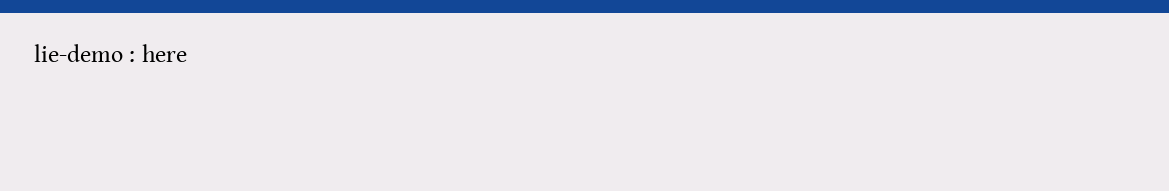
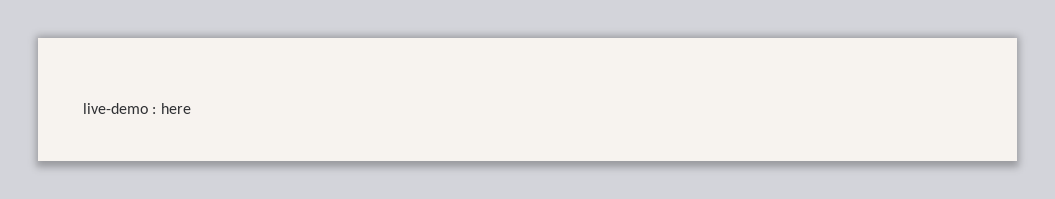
- lie-demo : here
+ live-demo : here

